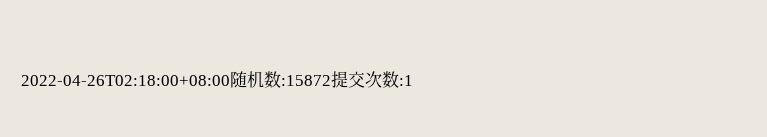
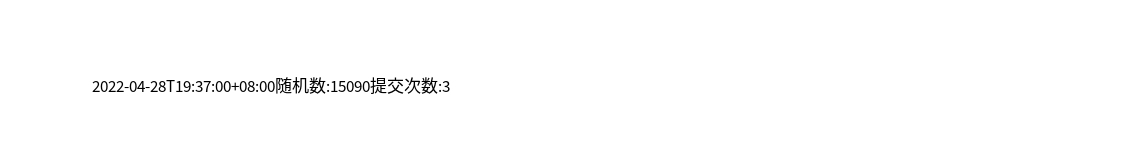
- 2022-04-26T02:18:00+08:00随机数:15872提交次数:1
+ 2022-04-28T19:37:00+08:00随机数:15090提交次数:3

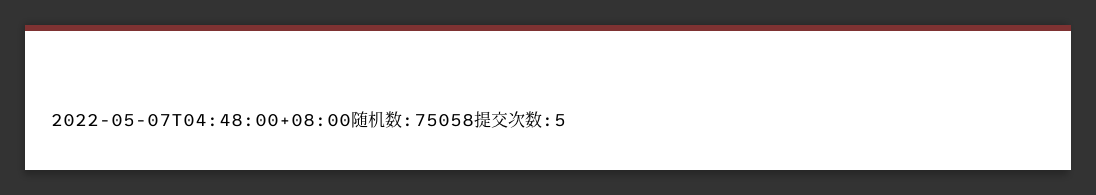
- 2022-04-28T19:37:00+08:00随机数:15090提交次数:3
+ 2022-05-07T04:48:00+08:00随机数:75058提交次数:5

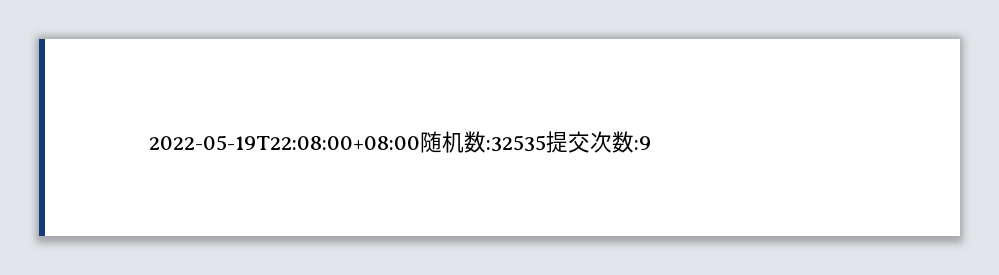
- 2022-05-07T04:48:00+08:00随机数:75058提交次数:5
+ 2022-05-19T22:08:00+08:00随机数:32535提交次数:9

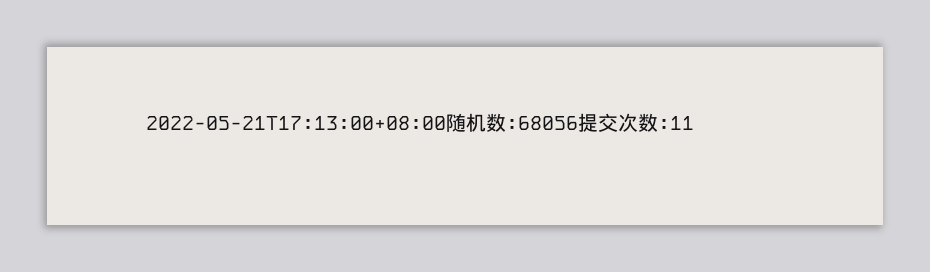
- 2022-05-19T22:08:00+08:00随机数:32535提交次数:9
+ 2022-05-21T17:13:00+08:00随机数:68056提交次数:11

